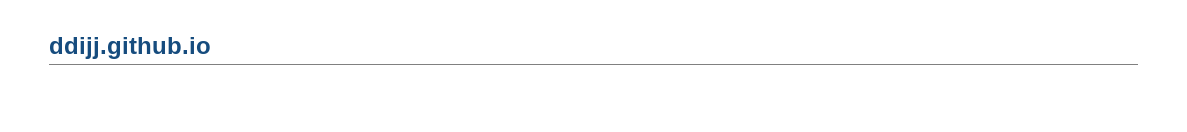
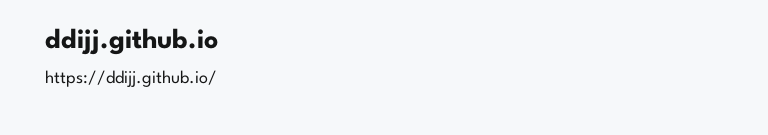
+ https://ddijj.github.io/

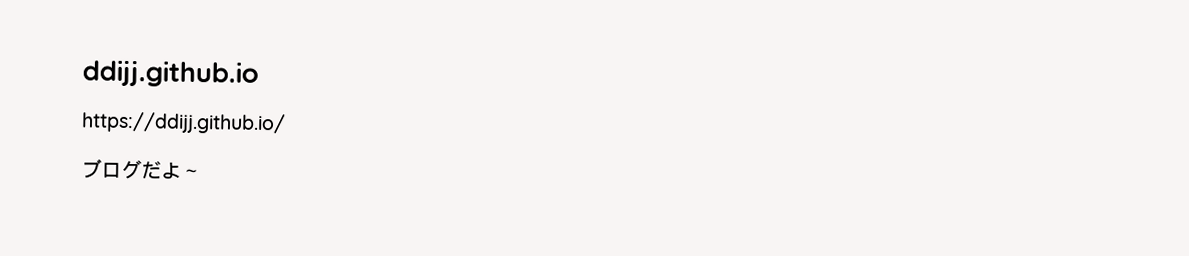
+ ブログだよ～

